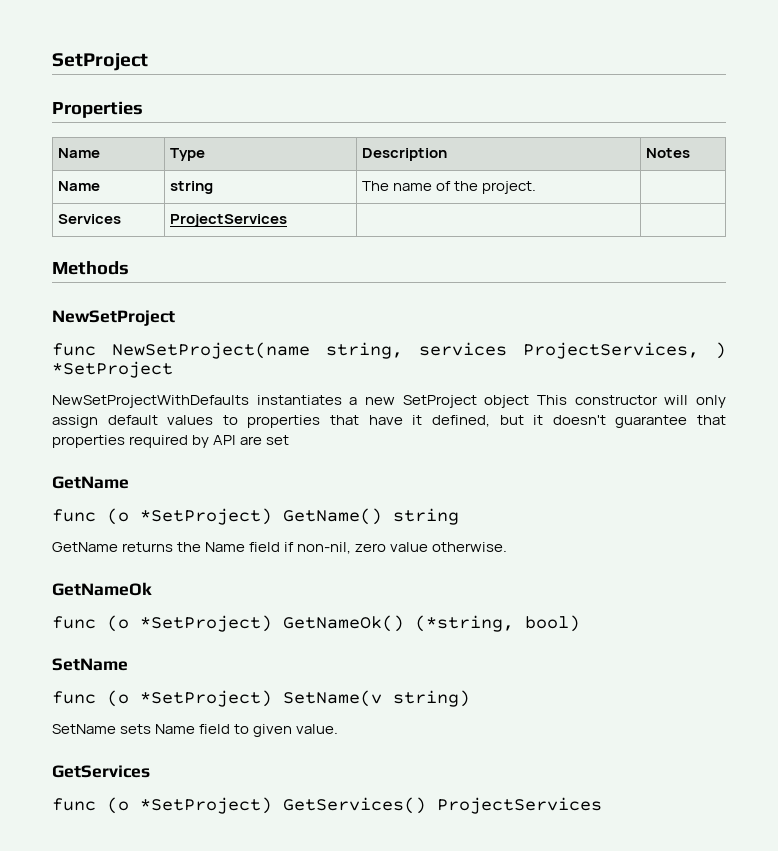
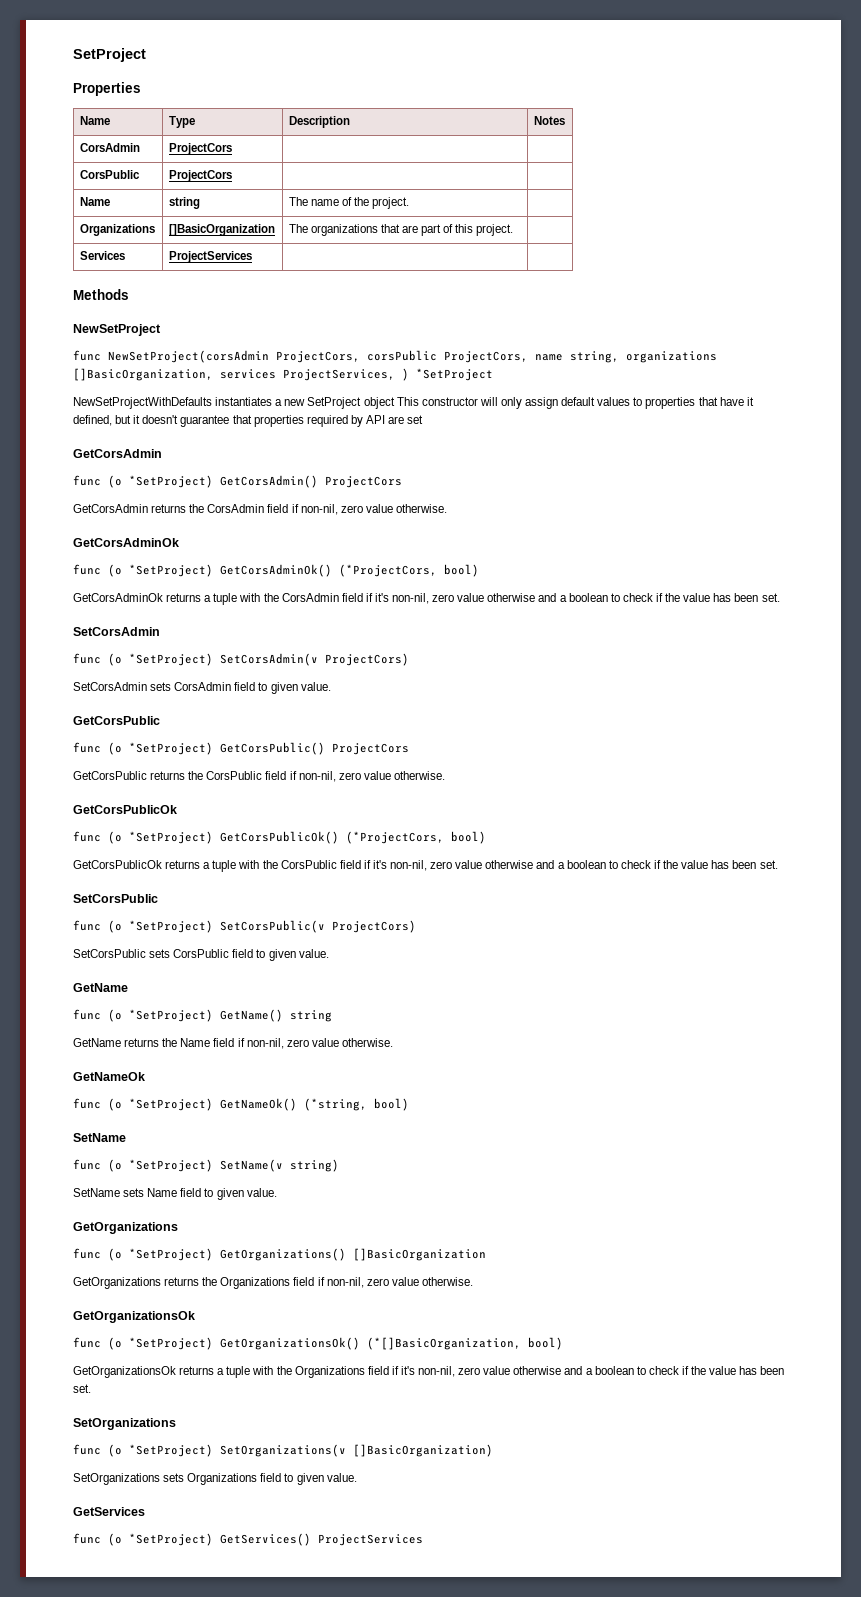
+ CorsAdmin | ProjectCors | |
+ CorsPublic | ProjectCors | |
+ Organizations | []BasicOrganization | The organizations that are part of this project. |
- func NewSetProject(name string, services ProjectServices, ) *SetProject
+ func NewSetProject(corsAdmin ProjectCors, corsPublic ProjectCors, name string, organizations []BasicOrganization, services ProjectServices, ) *SetProject
  NewSetProjectWithDefaults instantiates a new SetProject object This constructor will only assign default values to properties that have it defined, but it doesn't guarantee that properties required by API are set
+ GetCorsAdmin
+ func (o *SetProject) GetCorsAdmin() ProjectCors
+ GetCorsAdmin returns the CorsAdmin field if non-nil, zero value otherwise.
+ GetCorsAdminOk
+ func (o *SetProject) GetCorsAdminOk() (*ProjectCors, bool)
+ GetCorsAdminOk returns a tuple with the CorsAdmin field if it's non-nil, zero value otherwise and a boolean to check if the value has been set.
+ SetCorsAdmin
+ func (o *SetProject) SetCorsAdmin(v ProjectCors)
+ SetCorsAdmin sets CorsAdmin field to given value.
+ GetCorsPublic
+ func (o *SetProject) GetCorsPublic() ProjectCors
+ GetCorsPublic returns the CorsPublic field if non-nil, zero value otherwise.
+ GetCorsPublicOk
+ func (o *SetProject) GetCorsPublicOk() (*ProjectCors, bool)
+ GetCorsPublicOk returns a tuple with the CorsPublic field if it's non-nil, zero value otherwise and a boolean to check if the value has been set.
+ SetCorsPublic
+ func (o *SetProject) SetCorsPublic(v ProjectCors)
+ SetCorsPublic sets CorsPublic field to given value.
  SetName sets Name field to given value.
+ GetOrganizations
+ func (o *SetProject) GetOrganizations() []BasicOrganization
+ GetOrganizations returns the Organizations field if non-nil, zero value otherwise.
+ GetOrganizationsOk
+ func (o *SetProject) GetOrganizationsOk() (*[]BasicOrganization, bool)
+ GetOrganizationsOk returns a tuple with the Organizations field if it's non-nil, zero value otherwise and a boolean to check if the value has been set.
+ SetOrganizations
+ func (o *SetProject) SetOrganizations(v []BasicOrganization)
+ SetOrganizations sets Organizations field to given value.

